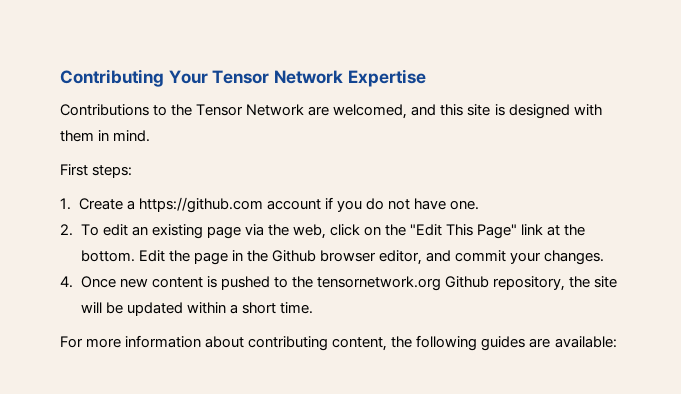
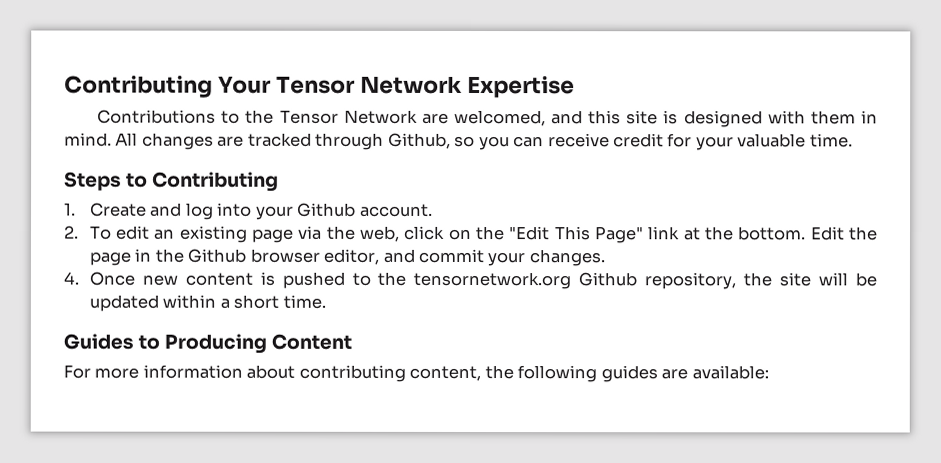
- Contributions to the Tensor Network are welcomed, and this site is designed with them in mind.
- First steps:
- 1. Create a https://github.com account if you do not have one.
+ Contributions to the Tensor Network are welcomed, and this site is designed with them in mind. All changes are tracked through Github, so you can receive credit for your valuable time.
+ Steps to Contributing
+ 1. Create and log into your Github account.
+ Guides to Producing Content

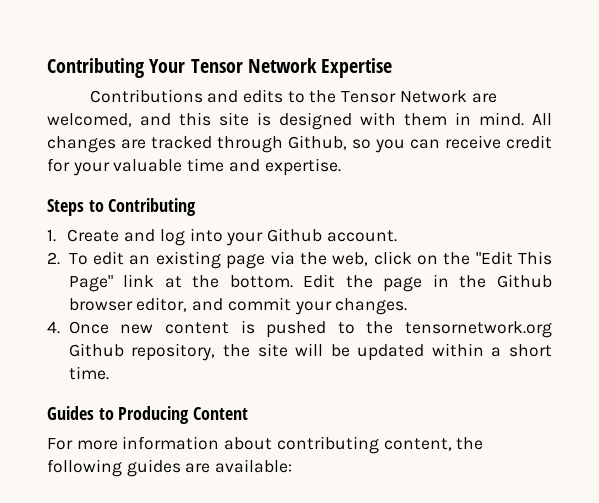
- Contributions to the Tensor Network are welcomed, and this site is designed with them in mind.
+ Contributions and edits to the Tensor Network are welcomed, and this site is designed with them in mind.
- All changes are tracked through Github, so you can receive credit for your valuable time.
+ All changes are tracked through Github, so you can receive credit for your valuable time and expertise.

